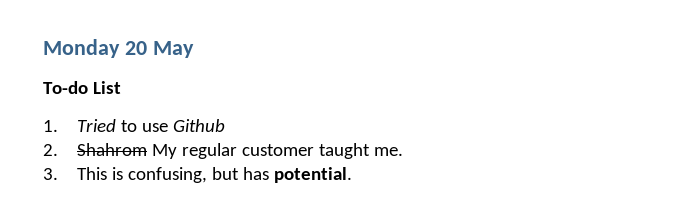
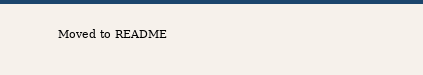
- Monday 20 May
- To-do List
- 1. Tried to use Github
- 2. Shahrom My regular customer taught me.
- 3. This is confusing, but has potential.
+ Moved to README

